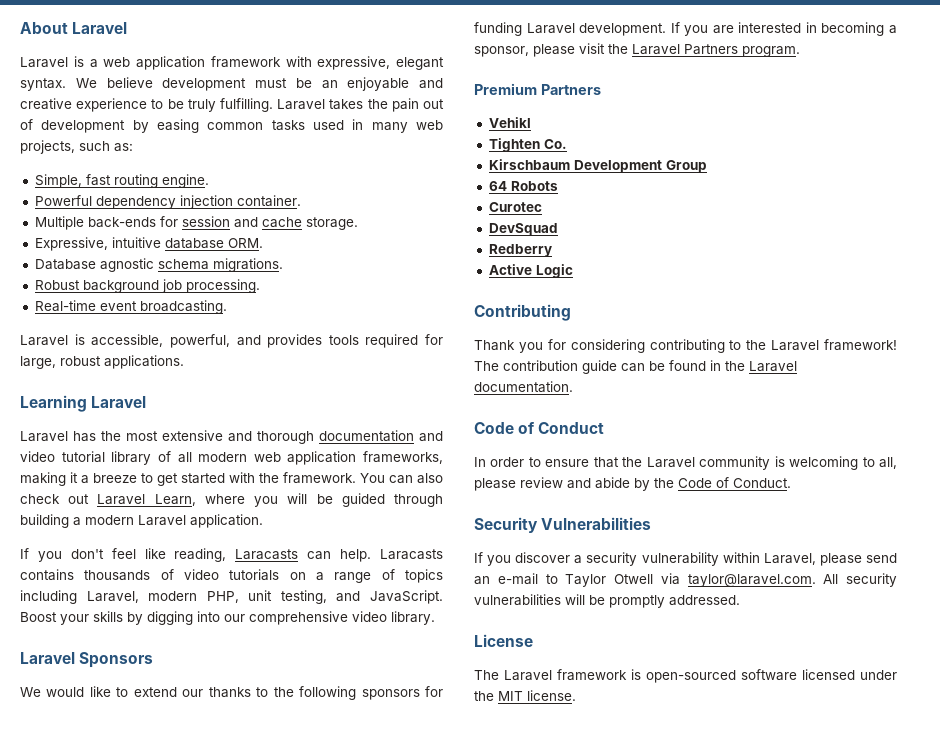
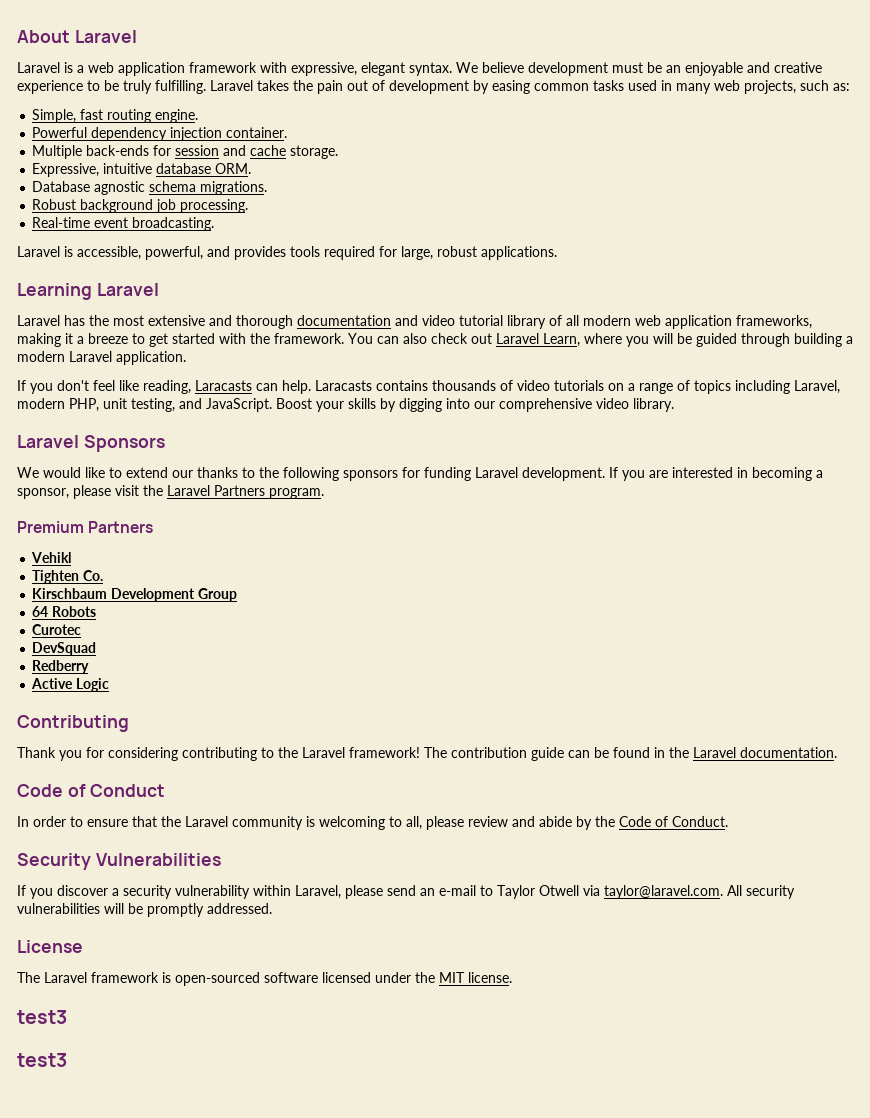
  The Laravel framework is open-sourced software licensed under the MIT license.
+ test3
+ test3

